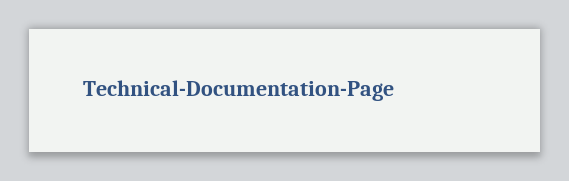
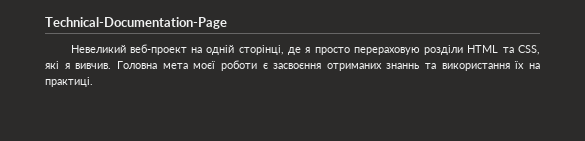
+ Невеликий веб-проект на одній сторінці, де я просто перераховую розділи HTML та CSS, які я вивчив. Головна мета моєї роботи є засвоєння отриманих знаннь та використання їх на практиці.

